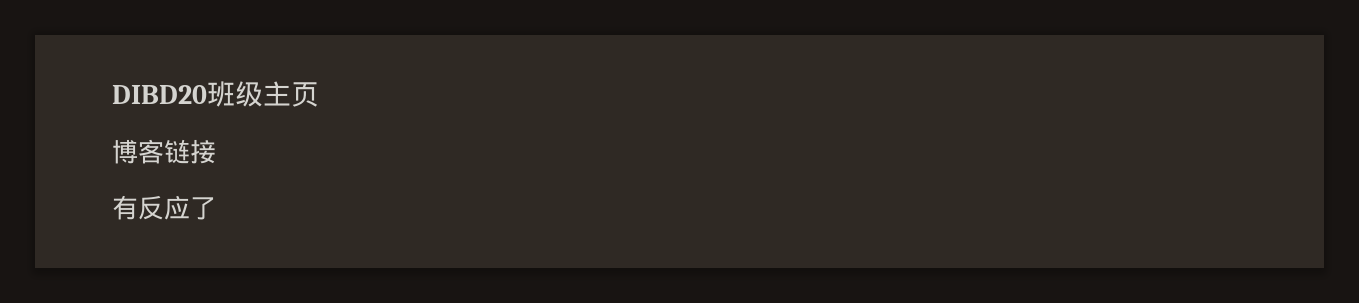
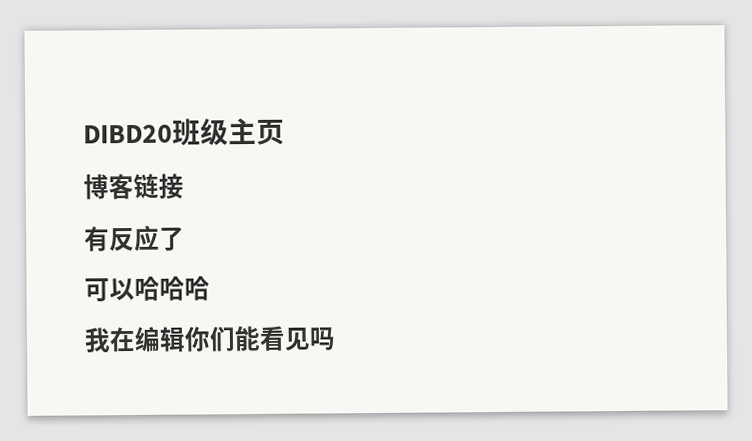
+ 可以哈哈哈
+ 我在编辑你们能看见吗

